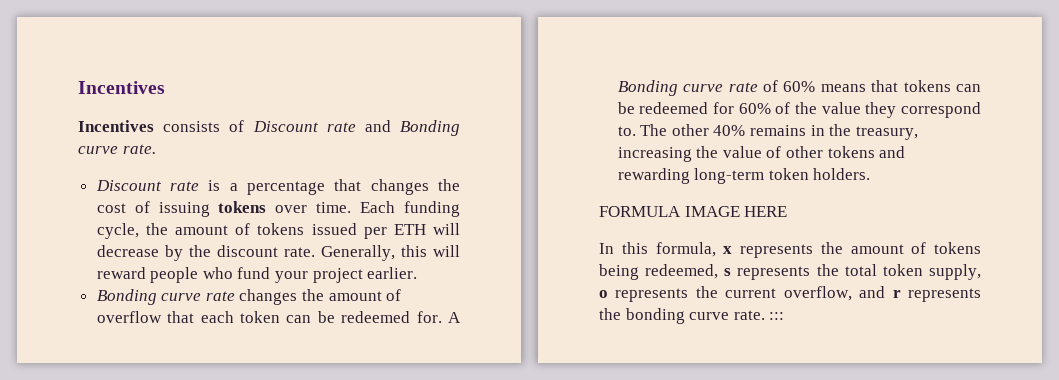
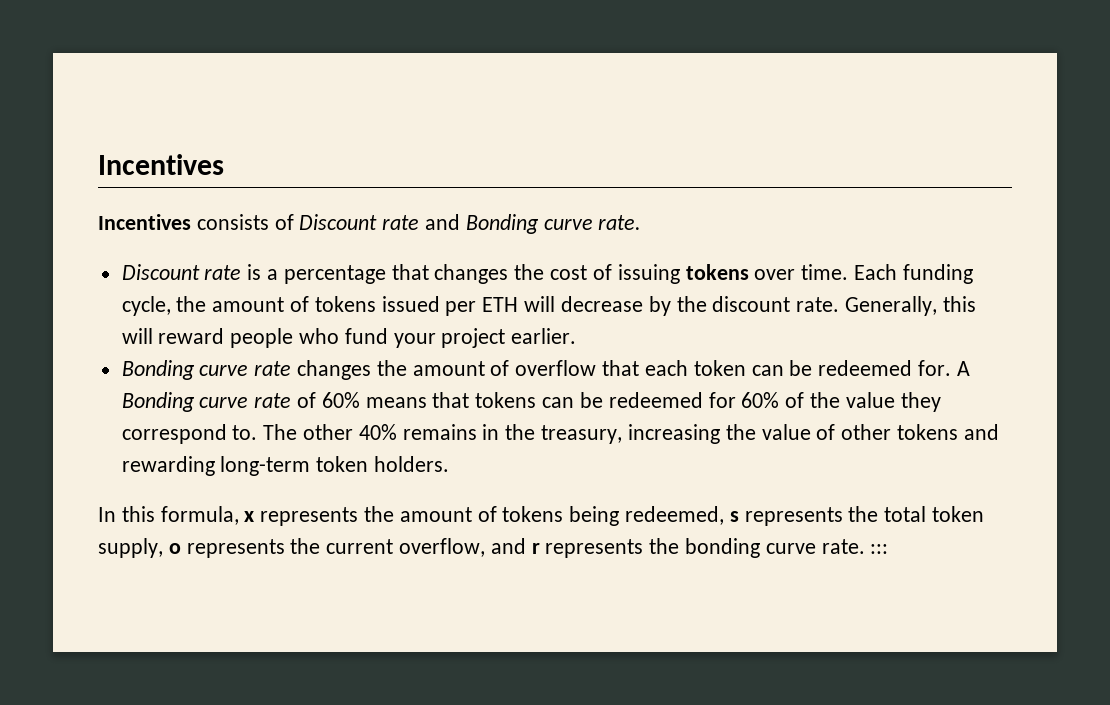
- FORMULA IMAGE HERE

